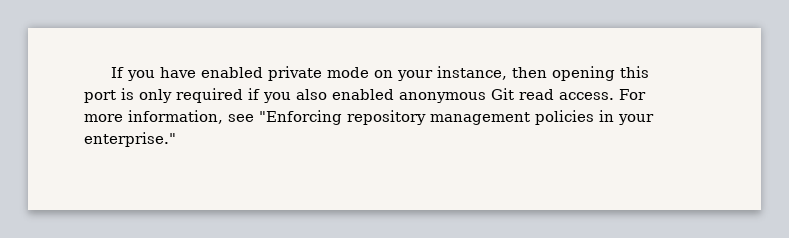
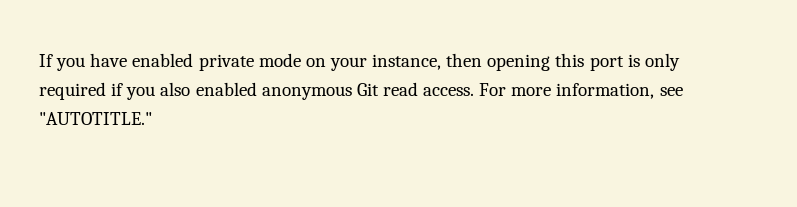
- For more information, see "Enforcing repository management policies in your enterprise."
+ For more information, see "AUTOTITLE."

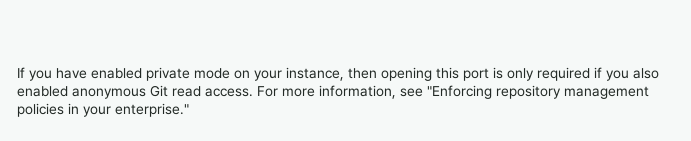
- For more information, see "AUTOTITLE."
+ For more information, see "Enforcing repository management policies in your enterprise."

